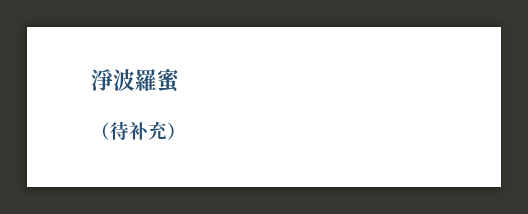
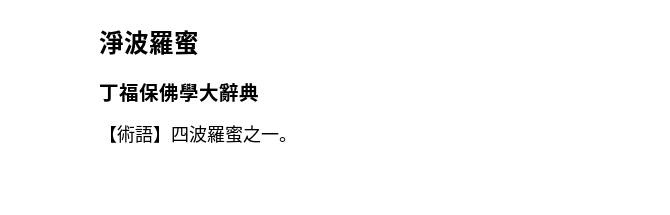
- （待补充）
+ 丁福保佛學大辭典
+ 【術語】四波羅蜜之一。

